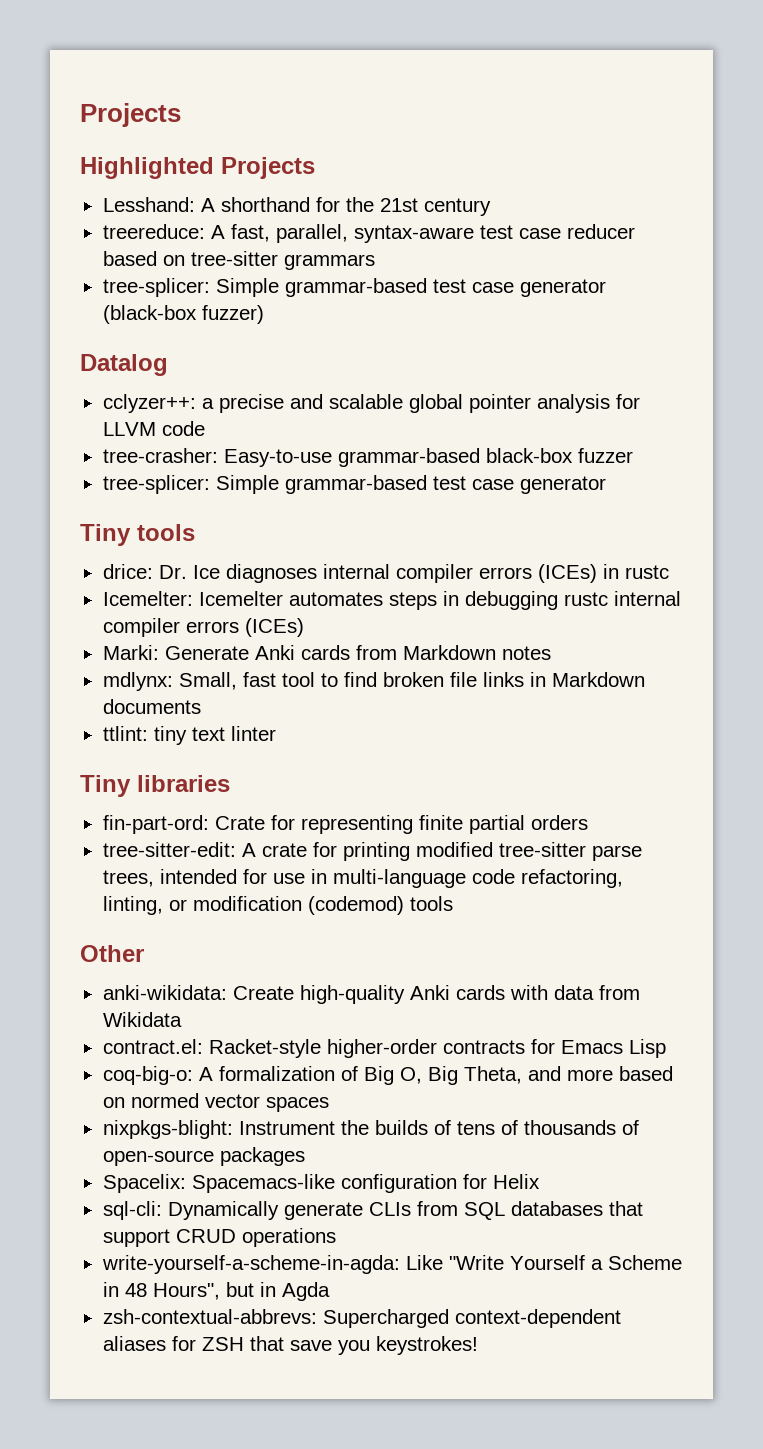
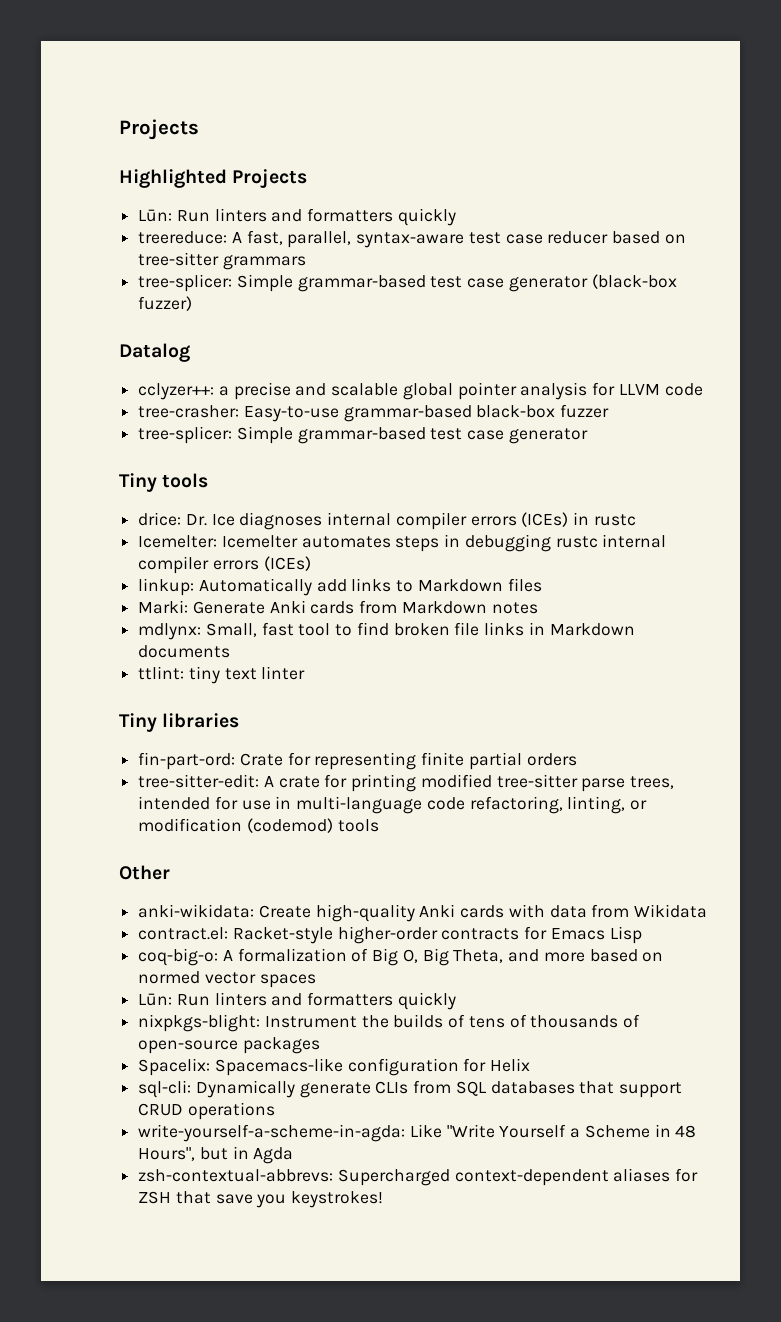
  Highlighted Projects
- Lesshand: A shorthand for the 21st century
+ Lūn: Run linters and formatters quickly
+ linkup: Automatically add links to Markdown files
  coq-big-o: A formalization of Big O, Big Theta, and more based on normed vector spaces
+ Lūn: Run linters and formatters quickly

